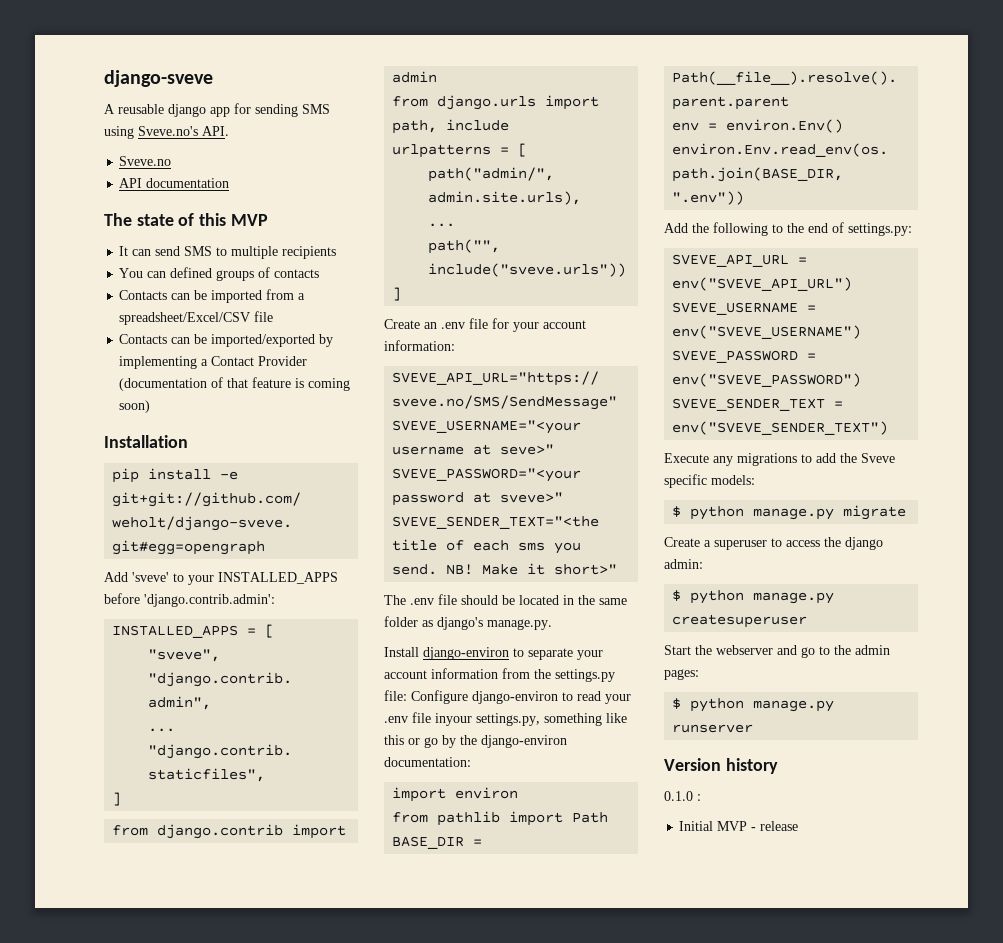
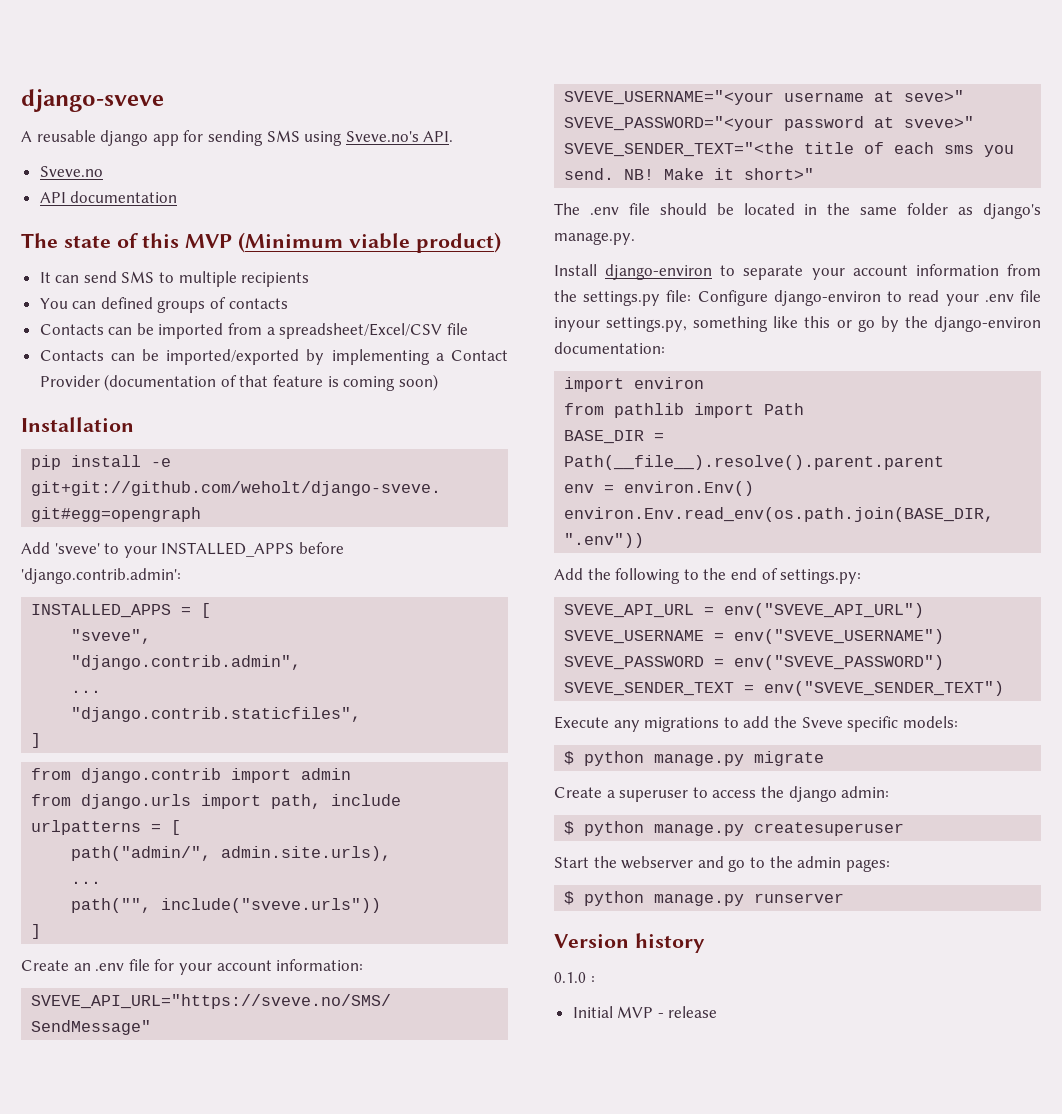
- The state of this MVP
+ The state of this MVP (Minimum viable product)

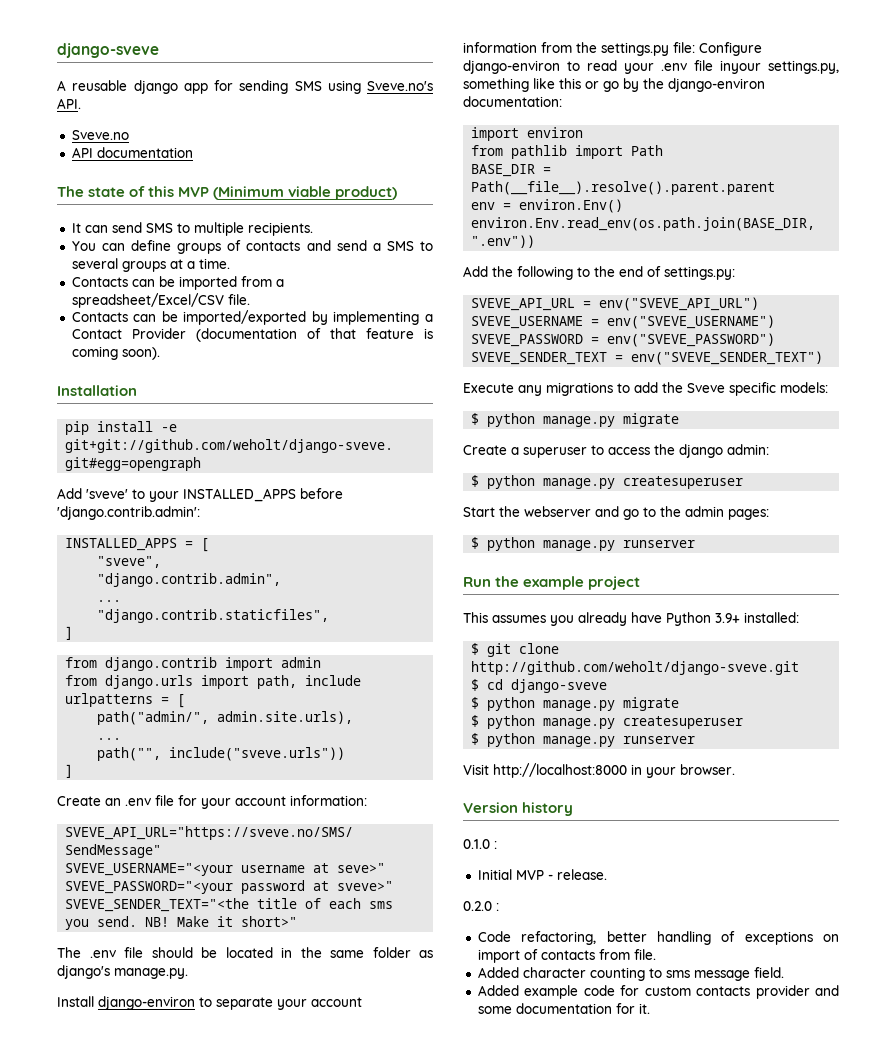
- It can send SMS to multiple recipients
+ It can send SMS to multiple recipients.
- You can defined groups of contacts
+ You can define groups of contacts and send a SMS to several groups at a time.
- Contacts can be imported from a spreadsheet/Excel/CSV file
+ Contacts can be imported from a spreadsheet/Excel/CSV file.
- Contacts can be imported/exported by implementing a Contact Provider (documentation of that feature is coming soon)
+ Contacts can be imported/exported by implementing a Contact Provider (documentation of that feature is coming soon).
+ Run the example project
+ This assumes you already have Python 3.9+ installed:
+ $ git clone http://github.com/weholt/django-sveve.git
+ $ cd django-sveve
+ $ python manage.py migrate
+ $ python manage.py createsuperuser
+ $ python manage.py runserver
+ Visit http://localhost:8000 in your browser.
- Initial MVP - release
+ Initial MVP - release.
+ 0.2.0 :
+ Code refactoring, better handling of exceptions on import of contacts from file.
+ Added character counting to sms message field.
+ Added example code for custom contacts provider and some documentation for it.

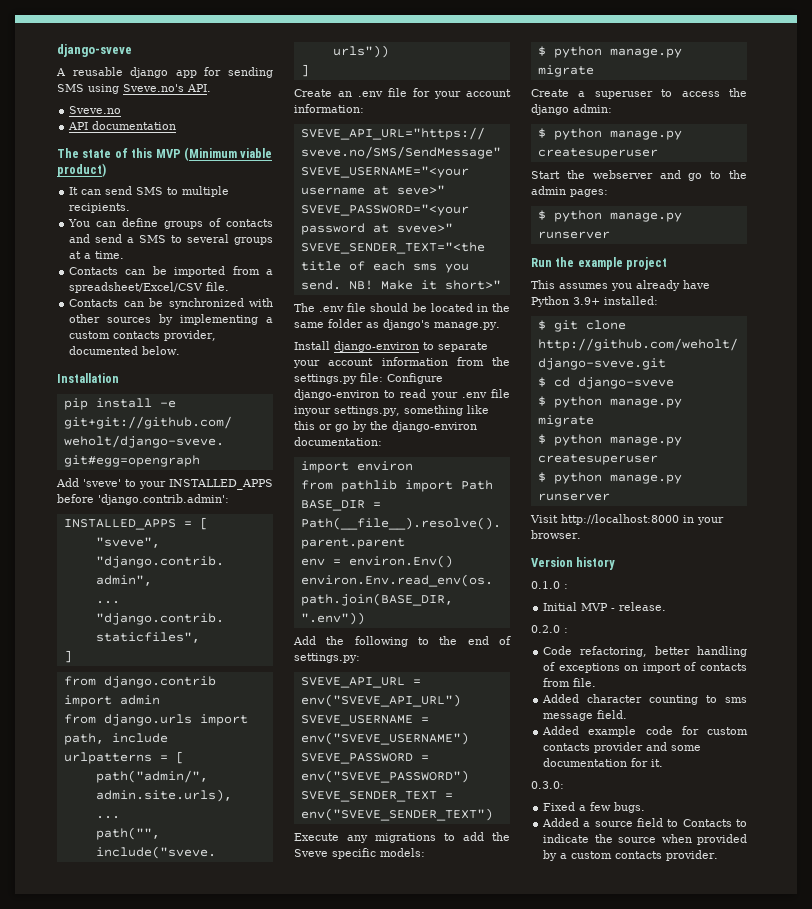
- Contacts can be imported/exported by implementing a Contact Provider (documentation of that feature is coming soon).
+ Contacts can be synchronized with other sources by implementing a custom contacts provider, documented below.
+ 0.3.0:
+ Fixed a few bugs.
+ Added a source field to Contacts to indicate the source when provided by a custom contacts provider.

